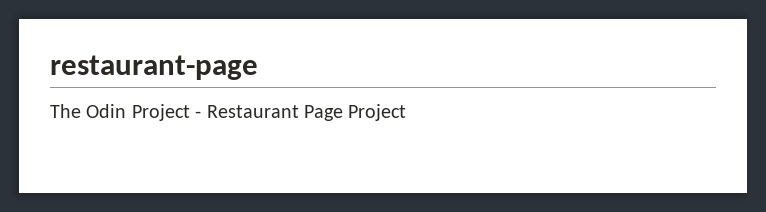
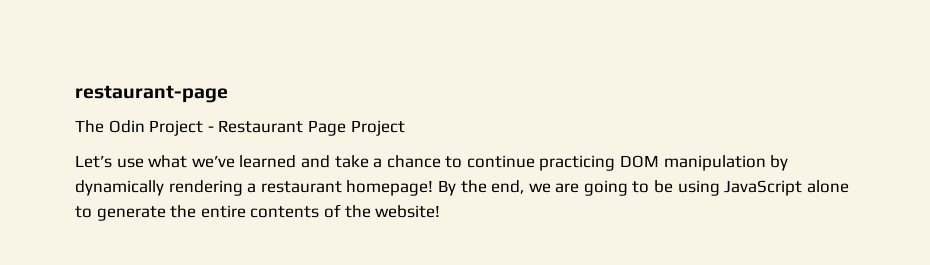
+ Let’s use what we’ve learned and take a chance to continue practicing DOM manipulation by dynamically rendering a restaurant homepage! By the end, we are going to be using JavaScript alone to generate the entire contents of the website!

